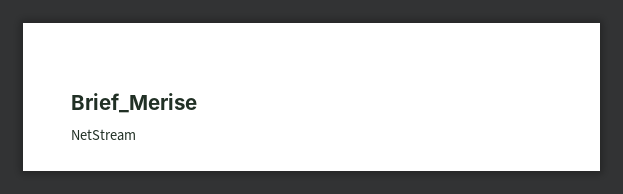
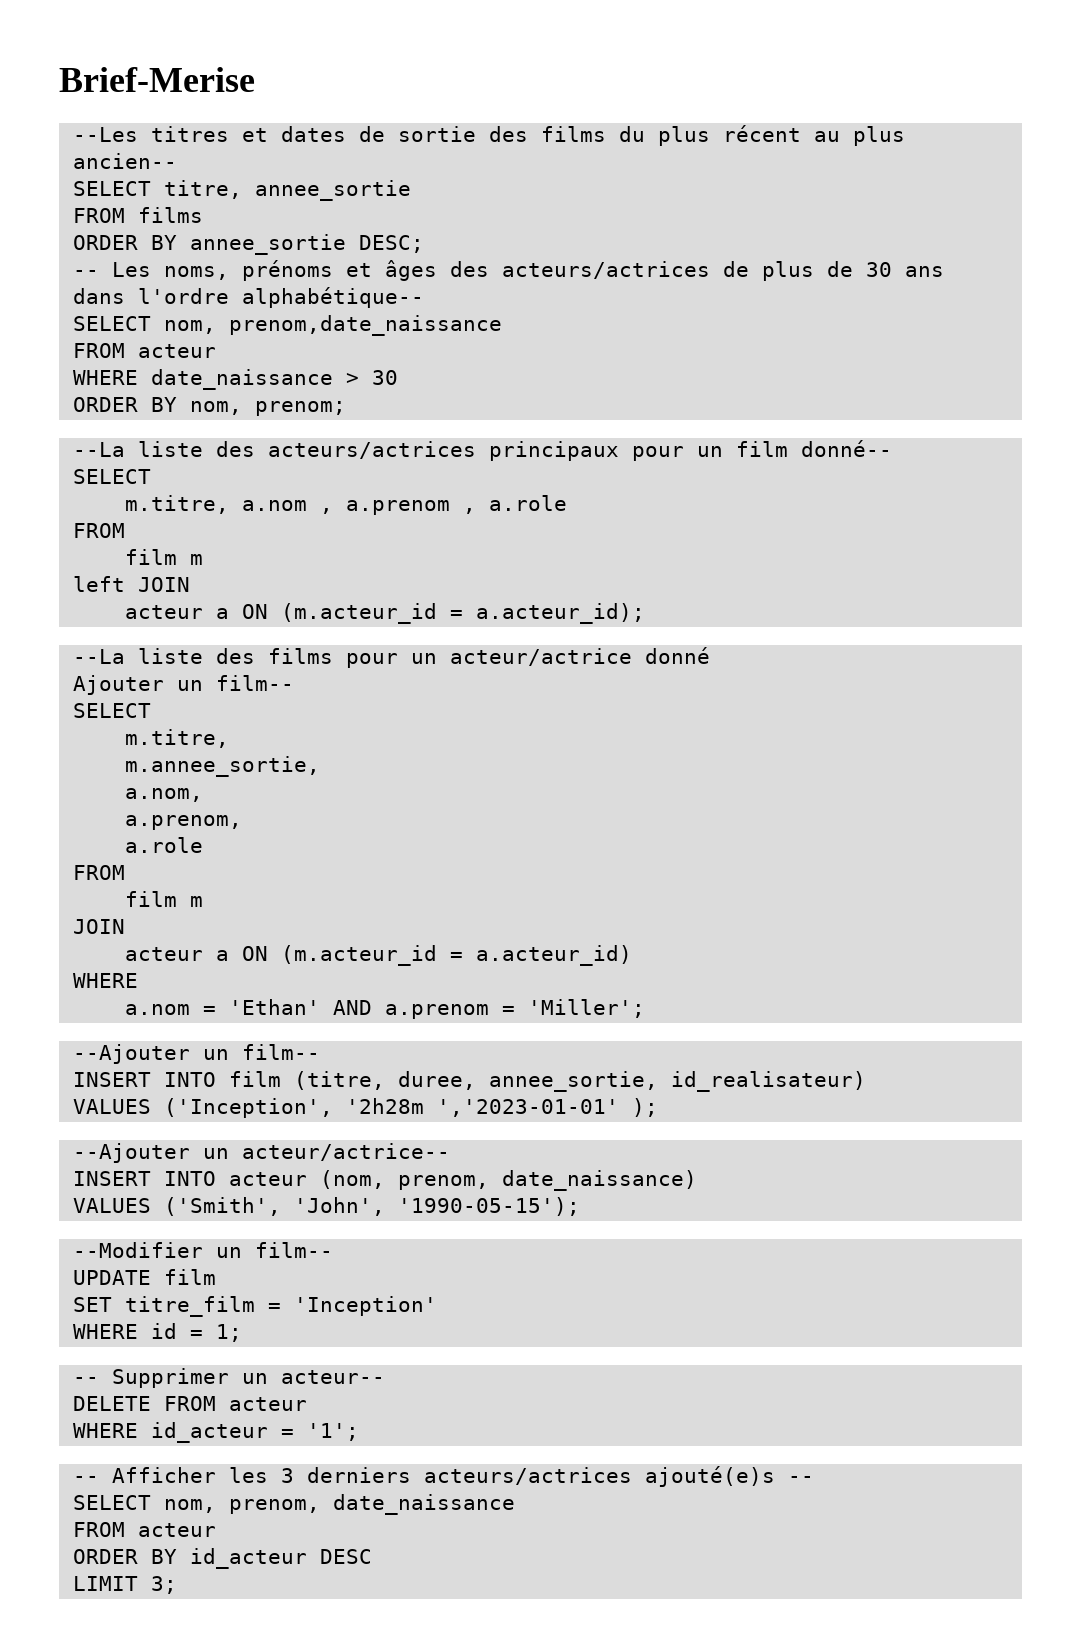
- Brief_Merise
- NetStream
+ Brief-Merise
+ --Les titres et dates de sortie des films du plus récent au plus ancien--
+ SELECT titre, annee_sortie
+ FROM films
+ ORDER BY annee_sortie DESC;
+ -- Les noms, prénoms et âges des acteurs/actrices de plus de 30 ans dans l'ordre alphabétique--
+ SELECT nom, prenom,date_naissance
+ FROM acteur
+ WHERE date_naissance > 30
+ ORDER BY nom, prenom;
+ --La liste des acteurs/actrices principaux pour un film donné--
+ SELECT
+ m.titre, a.nom , a.prenom , a.role
+ FROM
+ film m
+ left JOIN
+ acteur a ON (m.acteur_id = a.acteur_id);
+ --La liste des films pour un acteur/actrice donné
+ Ajouter un film--
+ SELECT
+ m.titre,
+ m.annee_sortie,
+ a.nom,
+ a.prenom,
+ a.role
+ FROM
+ film m
+ JOIN
+ acteur a ON (m.acteur_id = a.acteur_id)
+ WHERE
+ a.nom = 'Ethan' AND a.prenom = 'Miller';
+ --Ajouter un film--
+ INSERT INTO film (titre, duree, annee_sortie, id_realisateur)
+ VALUES ('Inception', '2h28m ','2023-01-01' );
+ --Ajouter un acteur/actrice--
+ INSERT INTO acteur (nom, prenom, date_naissance)
+ VALUES ('Smith', 'John', '1990-05-15');
+ --Modifier un film--
+ UPDATE film
+ SET titre_film = 'Inception'
+ WHERE id = 1;
+ -- Supprimer un acteur--
+ DELETE FROM acteur
+ WHERE id_acteur = '1';
+ -- Afficher les 3 derniers acteurs/actrices ajouté(e)s --
+ SELECT nom, prenom, date_naissance
+ FROM acteur
+ ORDER BY id_acteur DESC
+ LIMIT 3;

